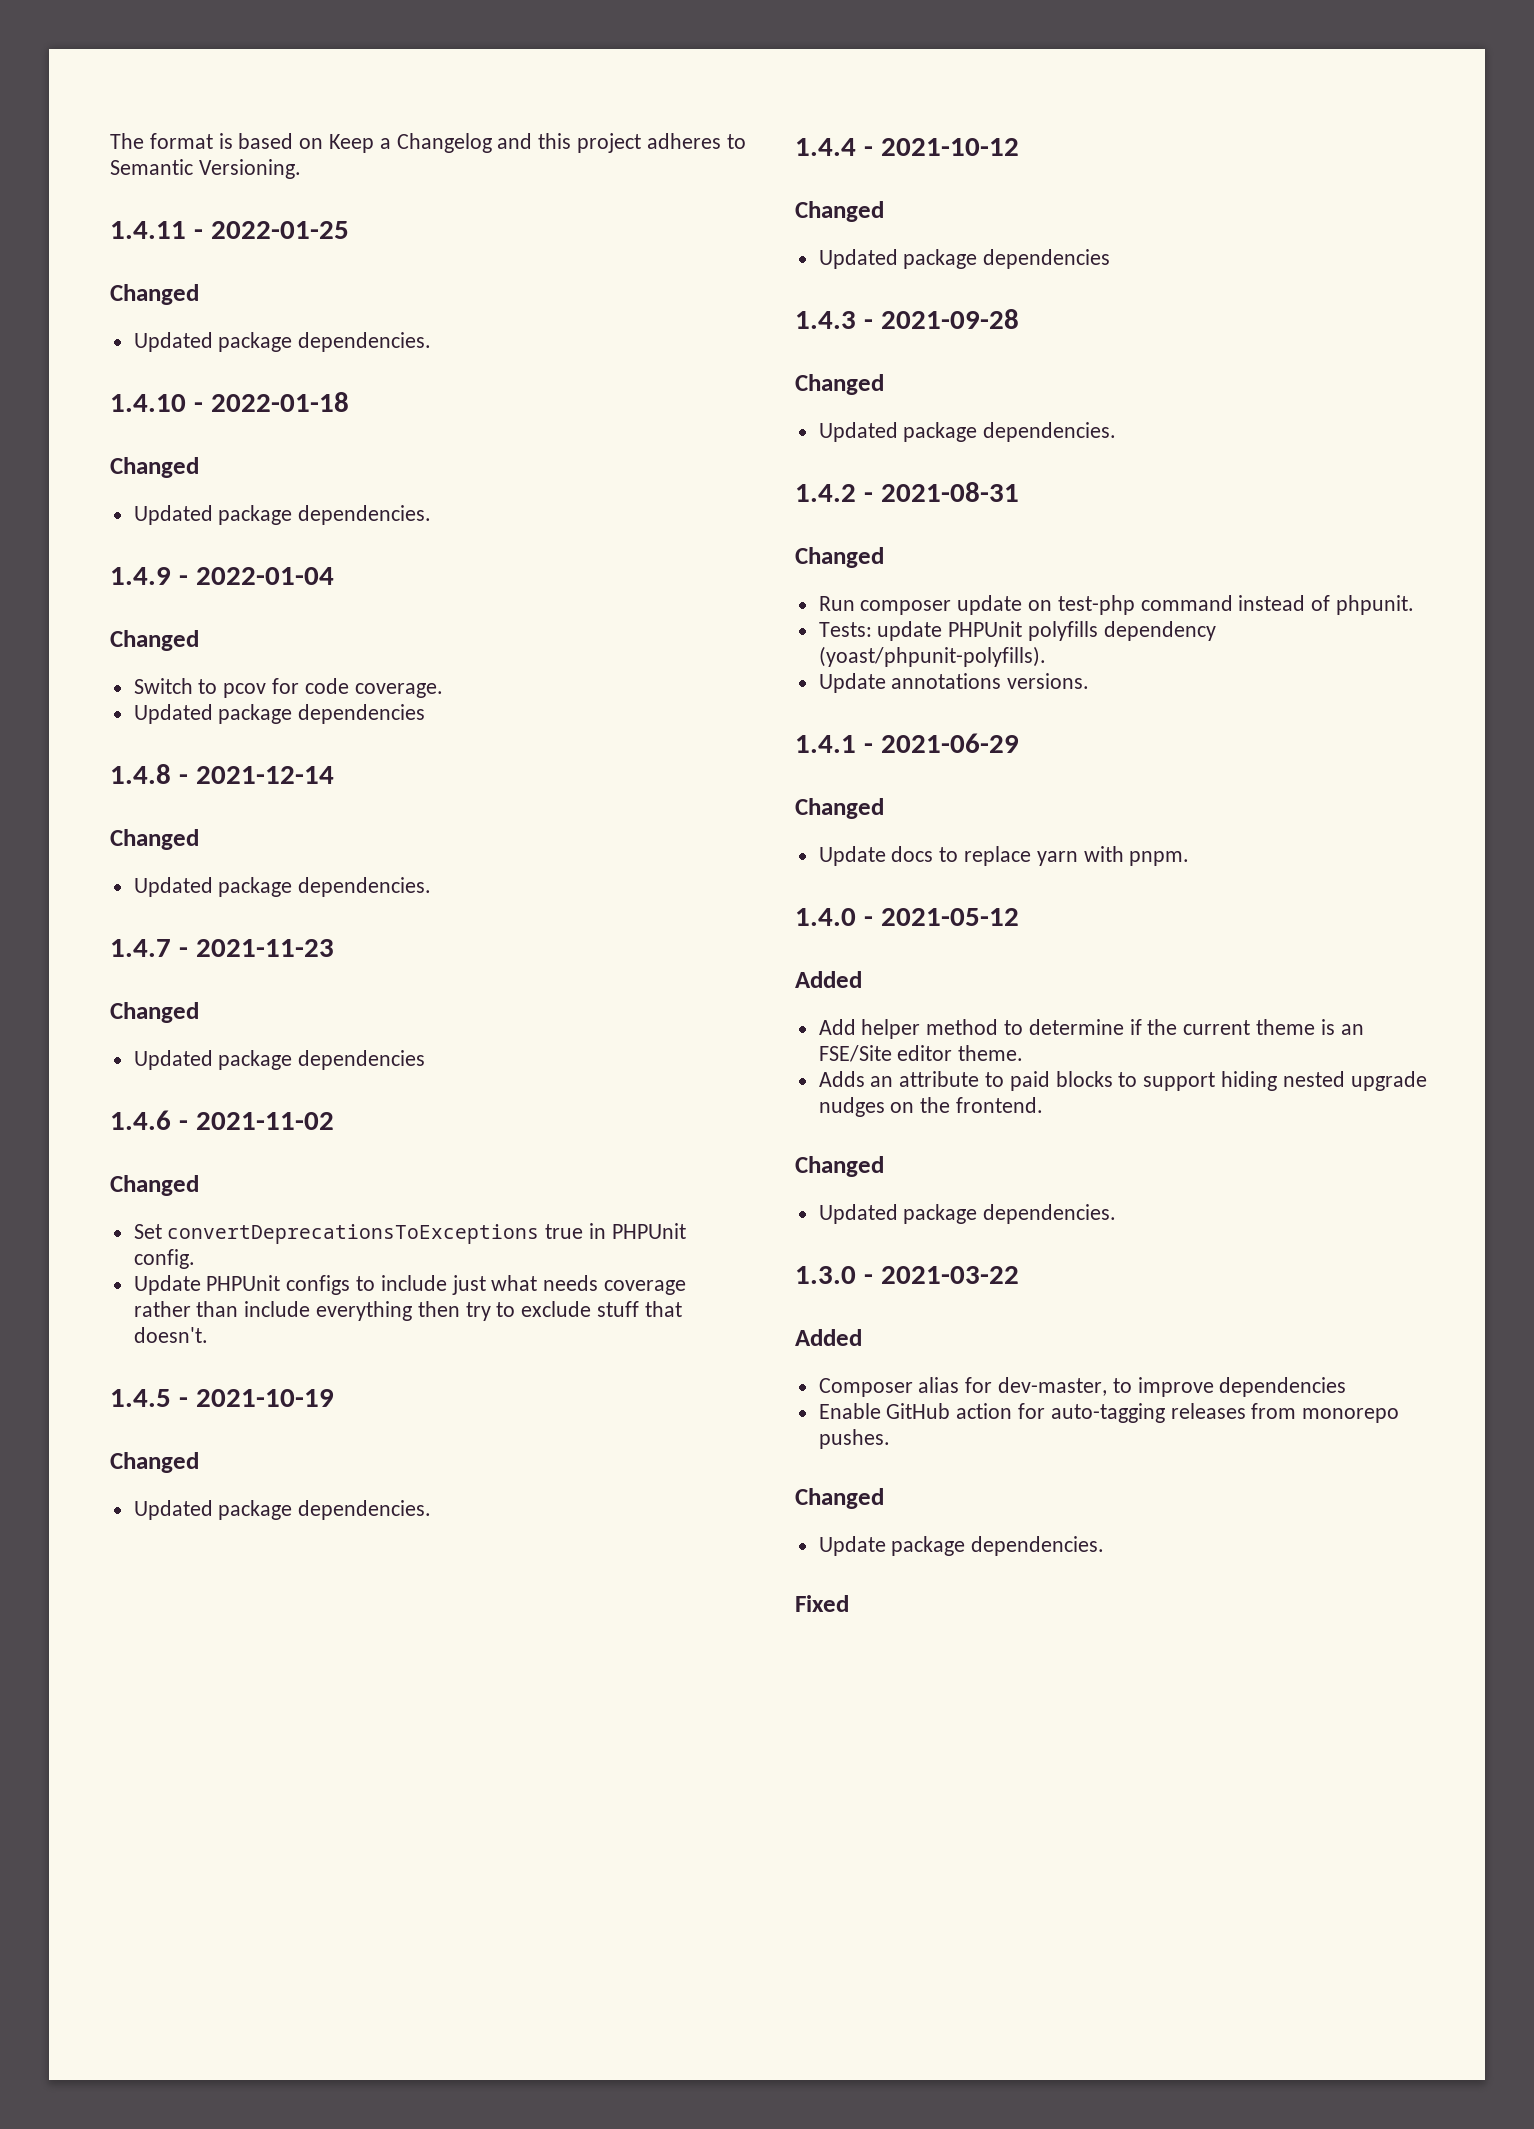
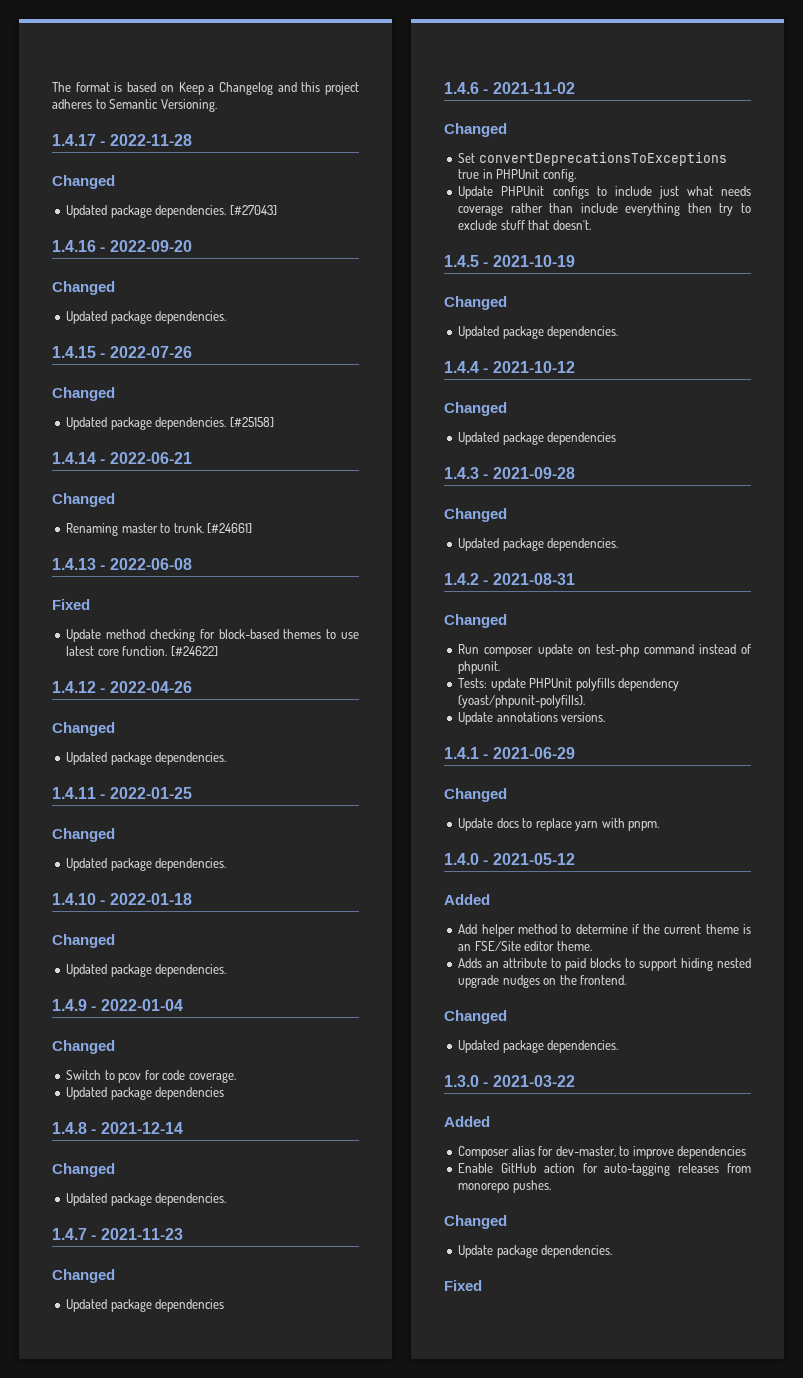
+ 1.4.17 - 2022-11-28
+ Changed
+ Updated package dependencies. [#27043]
+ 1.4.16 - 2022-09-20
+ Changed
+ Updated package dependencies.
+ 1.4.15 - 2022-07-26
+ Changed
+ Updated package dependencies. [#25158]
+ 1.4.14 - 2022-06-21
+ Changed
+ Renaming master to trunk. [#24661]
+ 1.4.13 - 2022-06-08
+ Fixed
+ Update method checking for block-based themes to use latest core function. [#24622]
+ 1.4.12 - 2022-04-26
+ Changed
+ Updated package dependencies.

